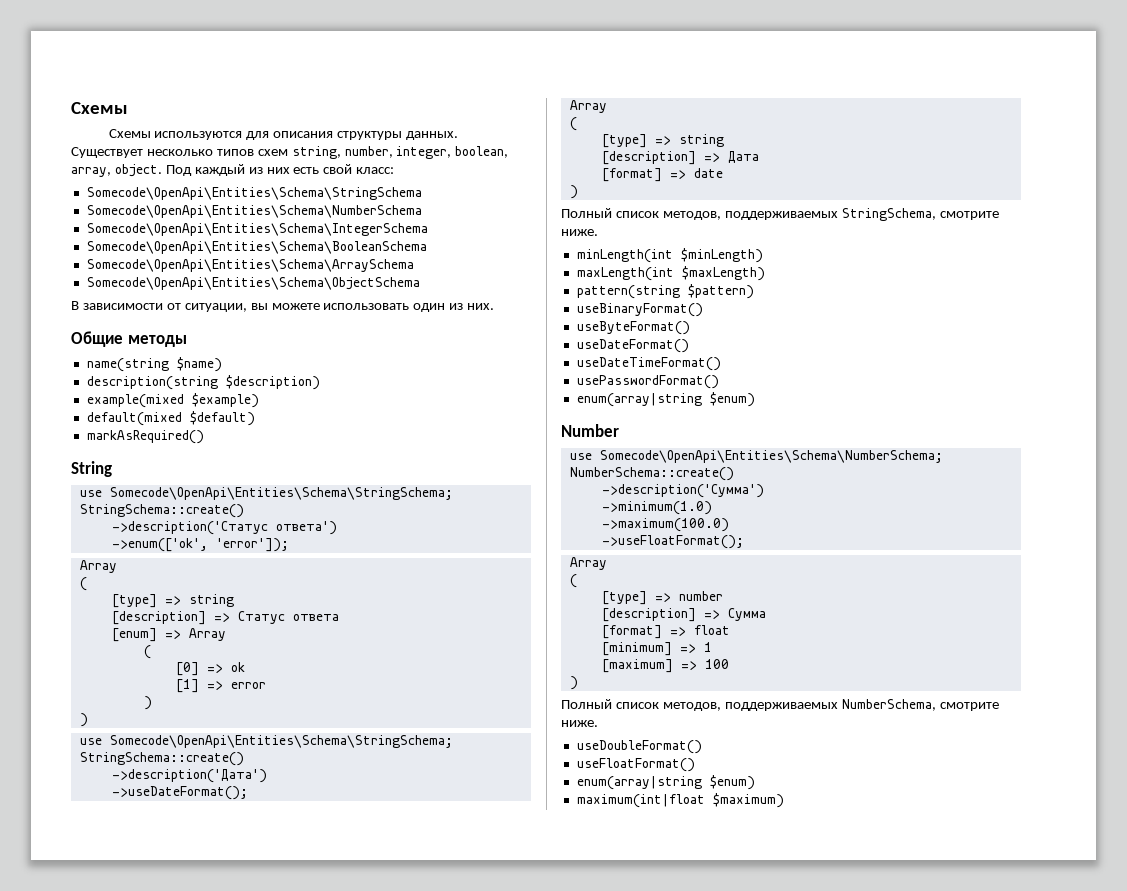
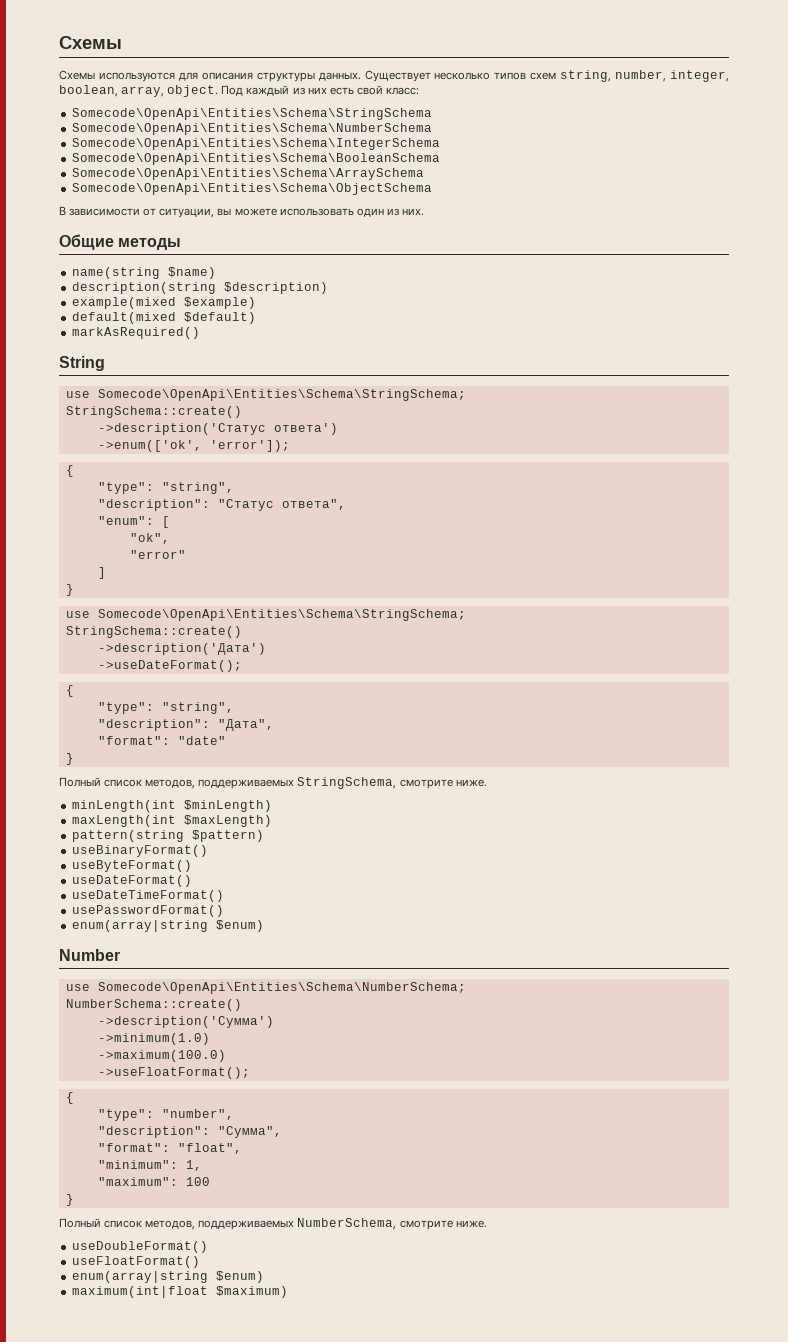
  ->enum(['ok', 'error']);
- Array
- (
- [type] => string
- [description] => Статус ответа
- [enum] => Array
- (
- [0] => ok
- [1] => error
- )
- )
+ {
+ "type": "string",
+ "description": "Статус ответа",
+ "enum": [
+ "ok",
+ "error"
+ ]
+ }
  ->useDateFormat();
- Array
- (
- [type] => string
- [description] => Дата
- [format] => date
- )
+ {
+ "type": "string",
+ "description": "Дата",
+ "format": "date"
+ }
  ->useFloatFormat();
- Array
- (
- [type] => number
- [description] => Сумма
- [format] => float
- [minimum] => 1
- [maximum] => 100
- )
+ {
+ "type": "number",
+ "description": "Сумма",
+ "format": "float",
+ "minimum": 1,
+ "maximum": 100
+ }

